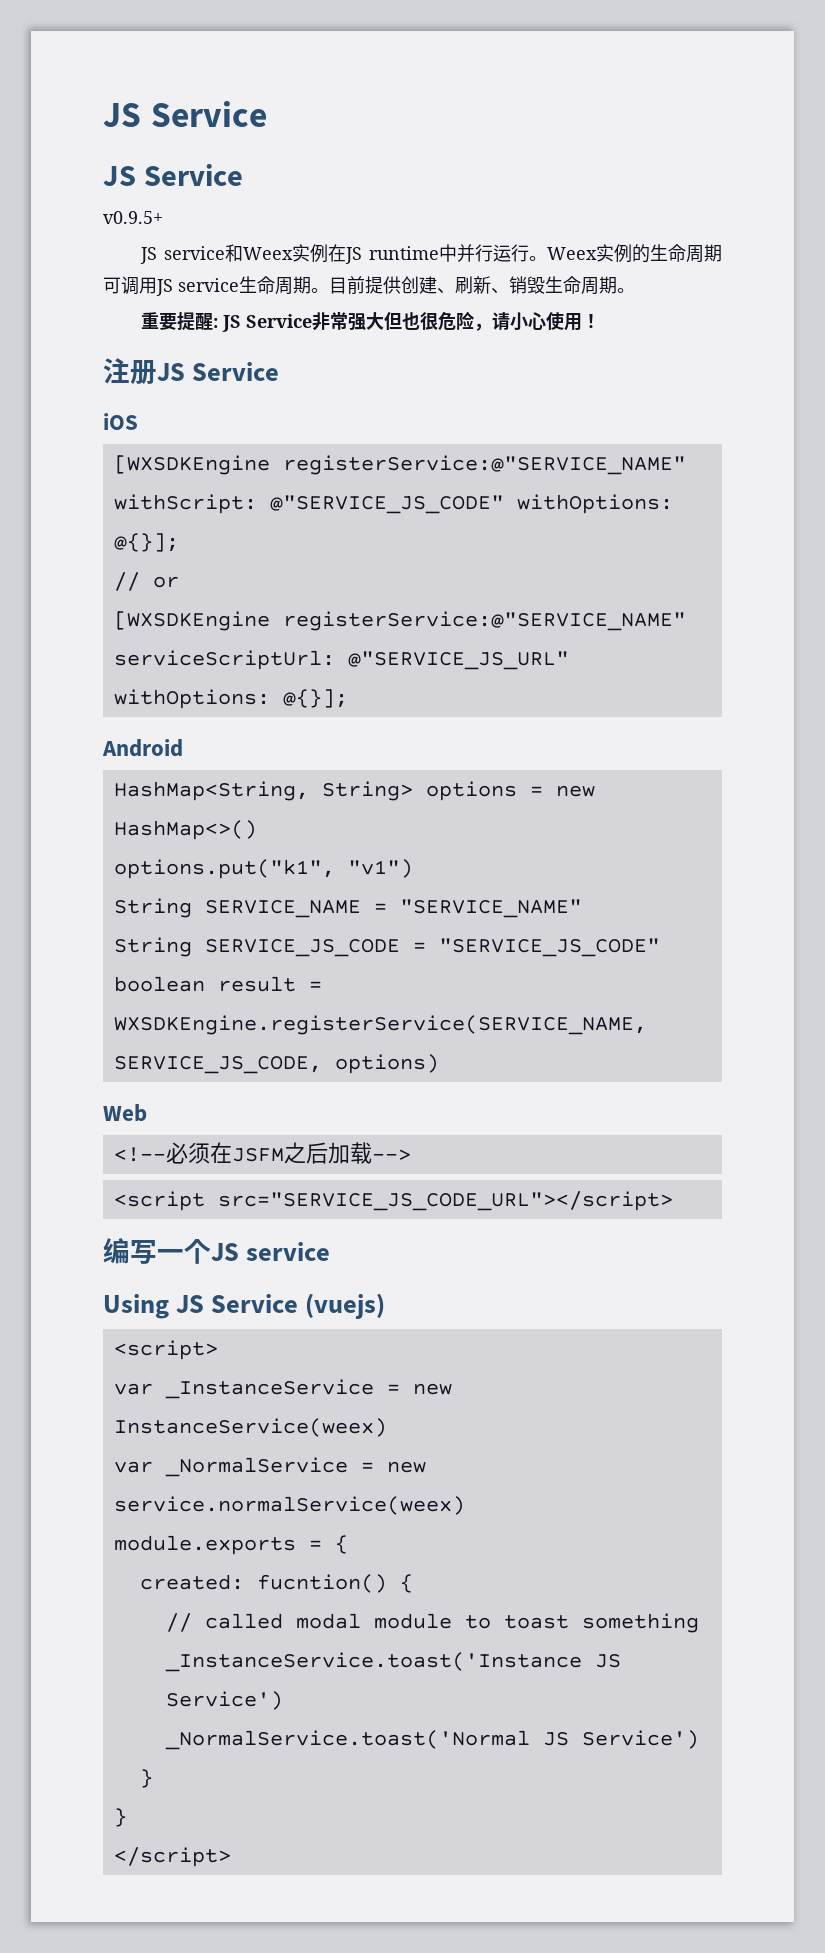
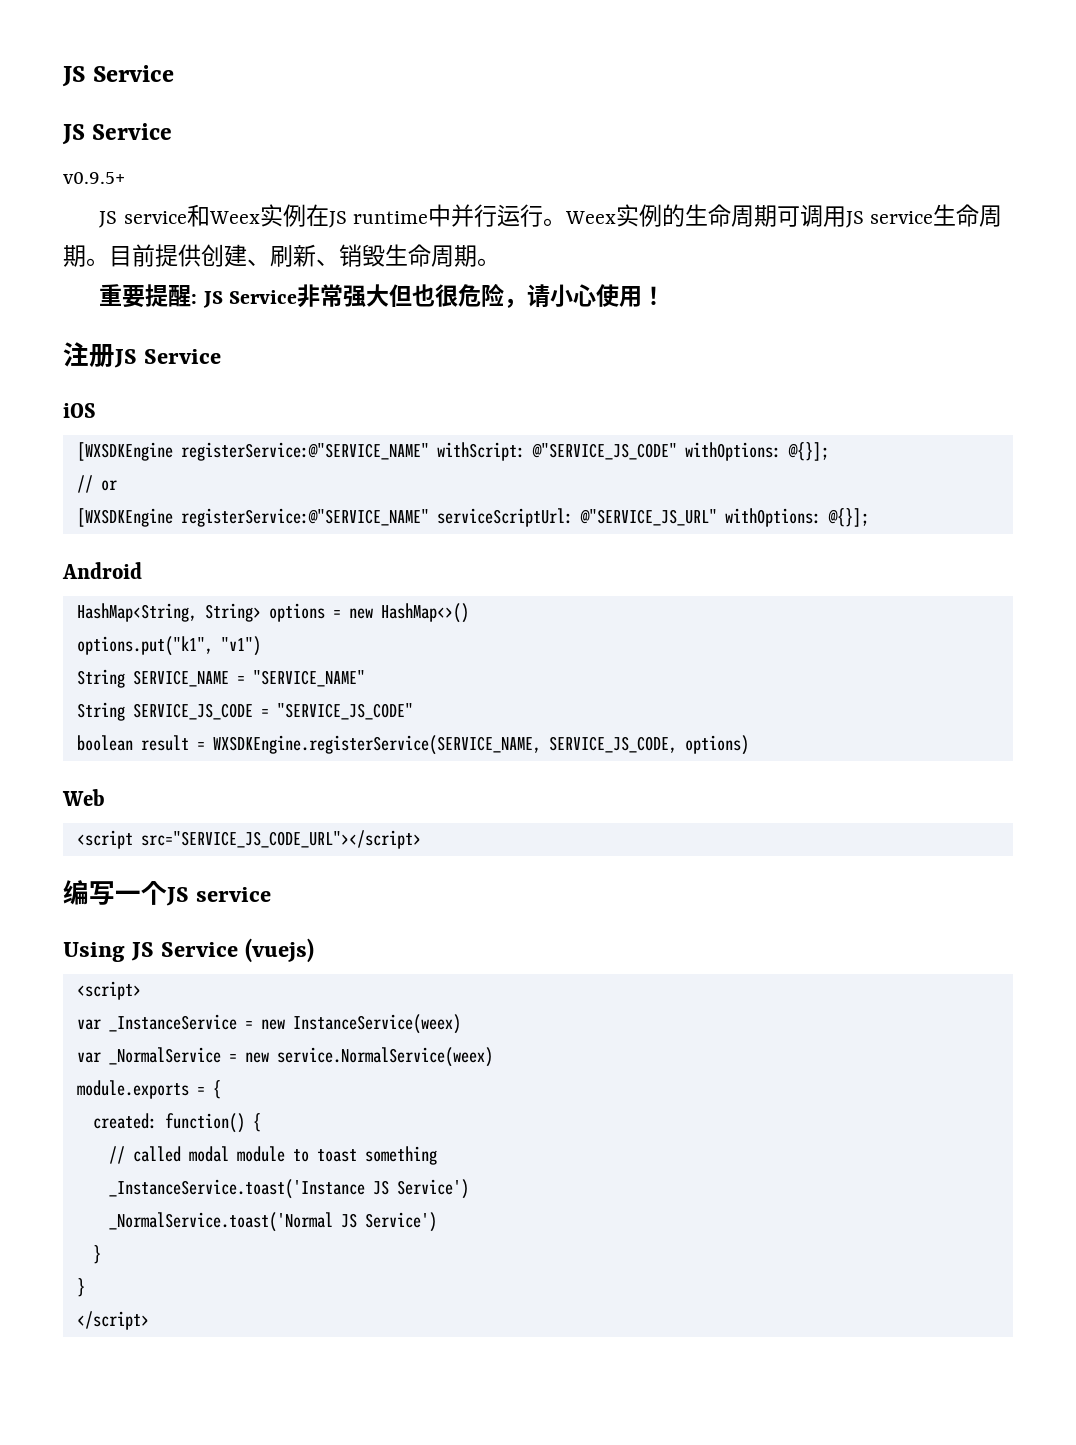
- <!--必须在JSFM之后加载-->
- var _NormalService = new service.normalService(weex)
+ var _NormalService = new service.NormalService(weex)
- created: fucntion() {
+ created: function() {

